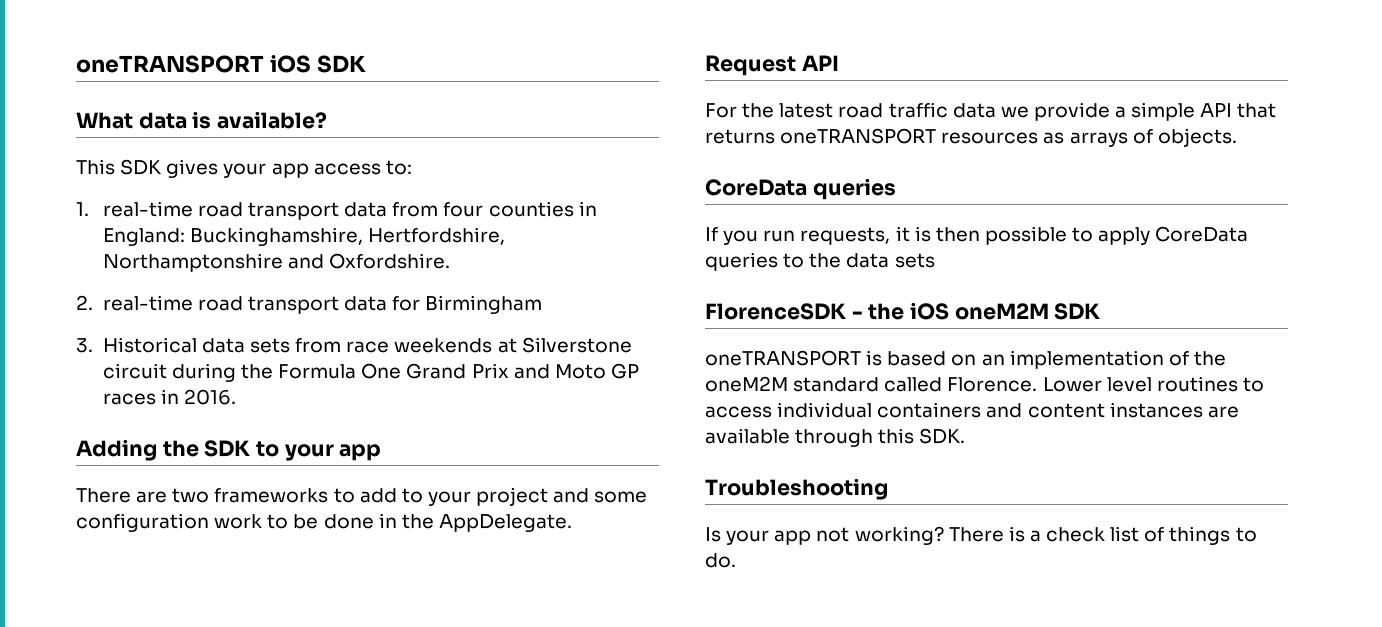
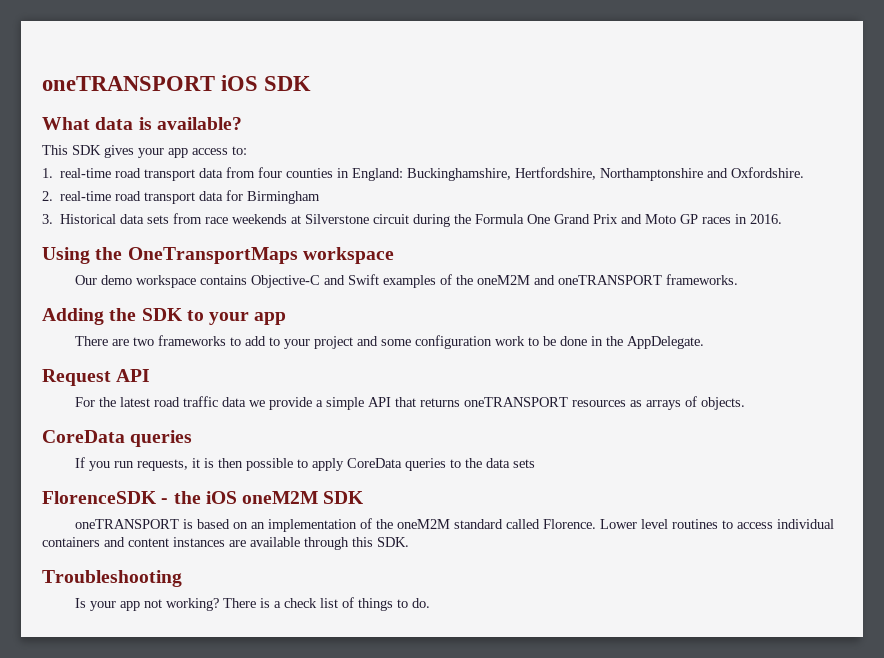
+ Using the OneTransportMaps workspace
+ Our demo workspace contains Objective-C and Swift examples of the oneM2M and oneTRANSPORT frameworks.

